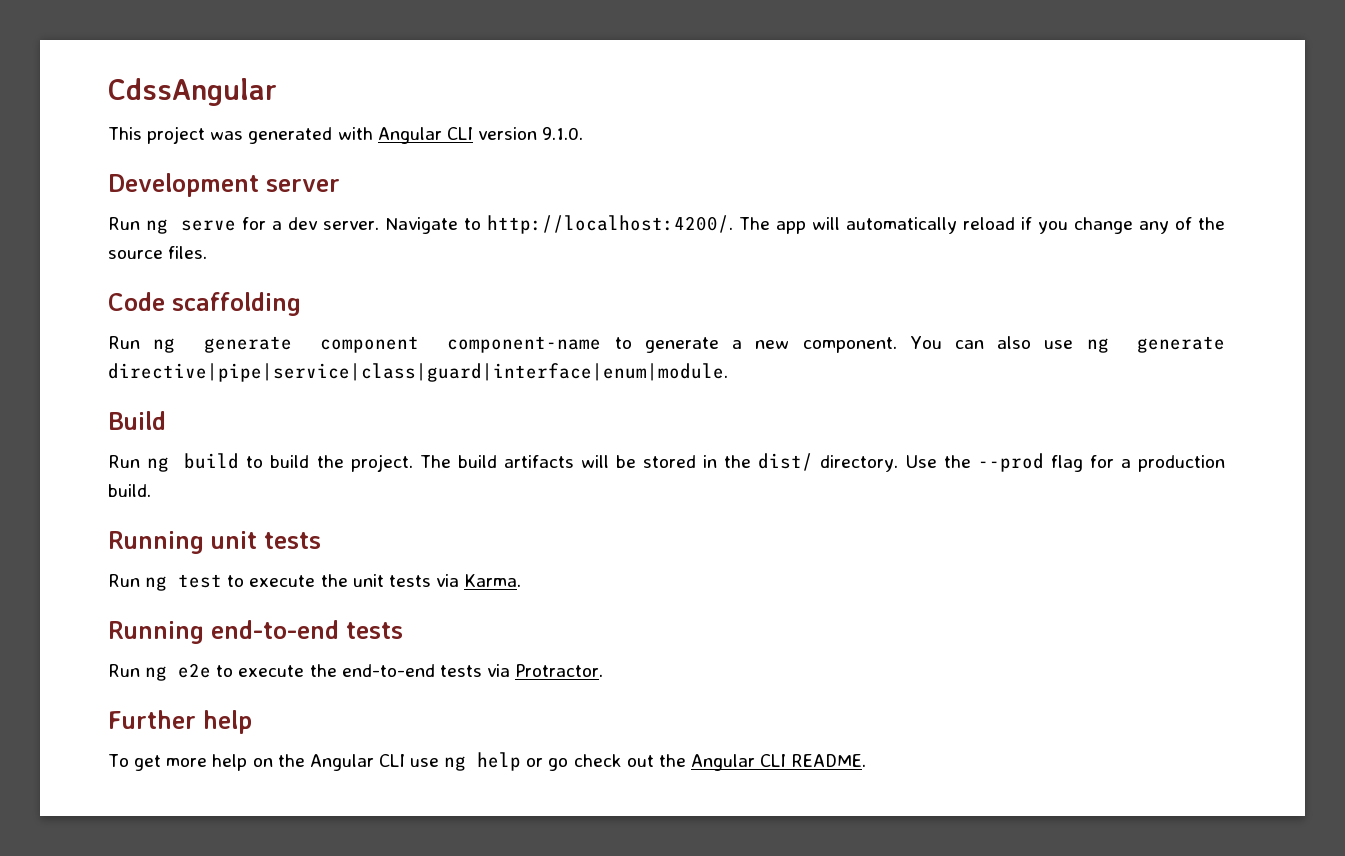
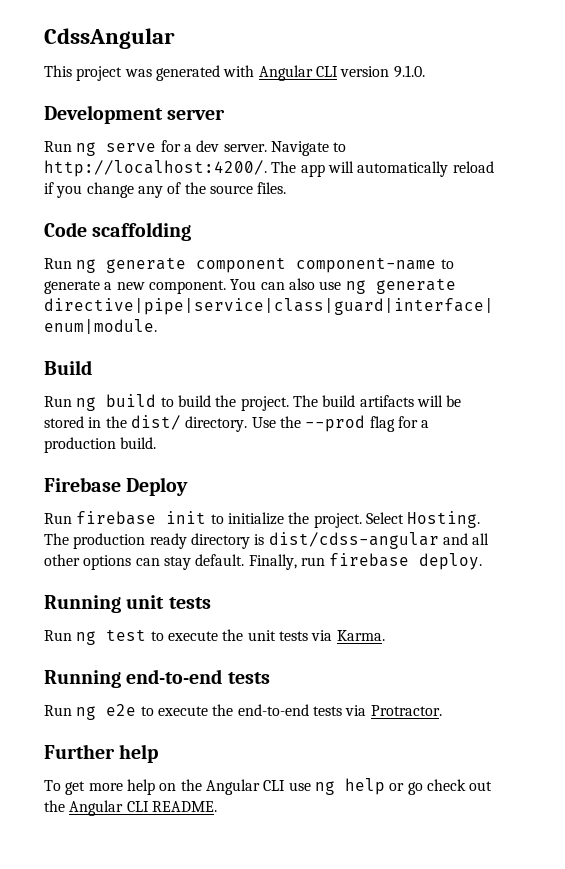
+ Firebase Deploy
+ Run firebase init to initialize the project. Select Hosting. The production ready directory is dist/cdss-angular and all other options can stay default. Finally, run firebase deploy.

